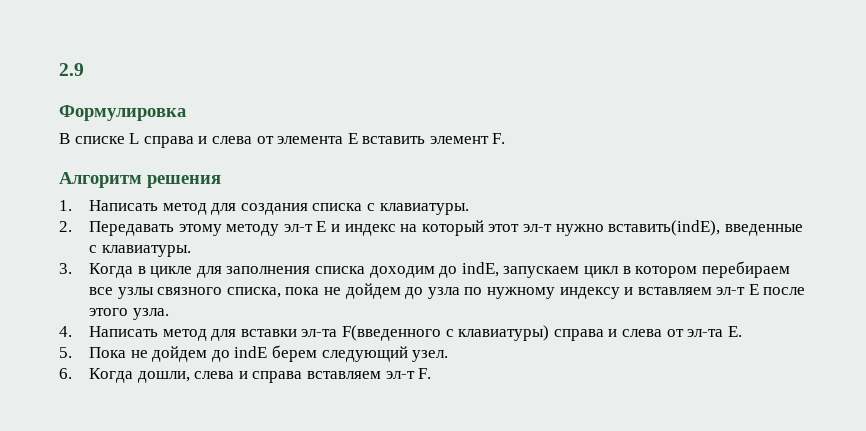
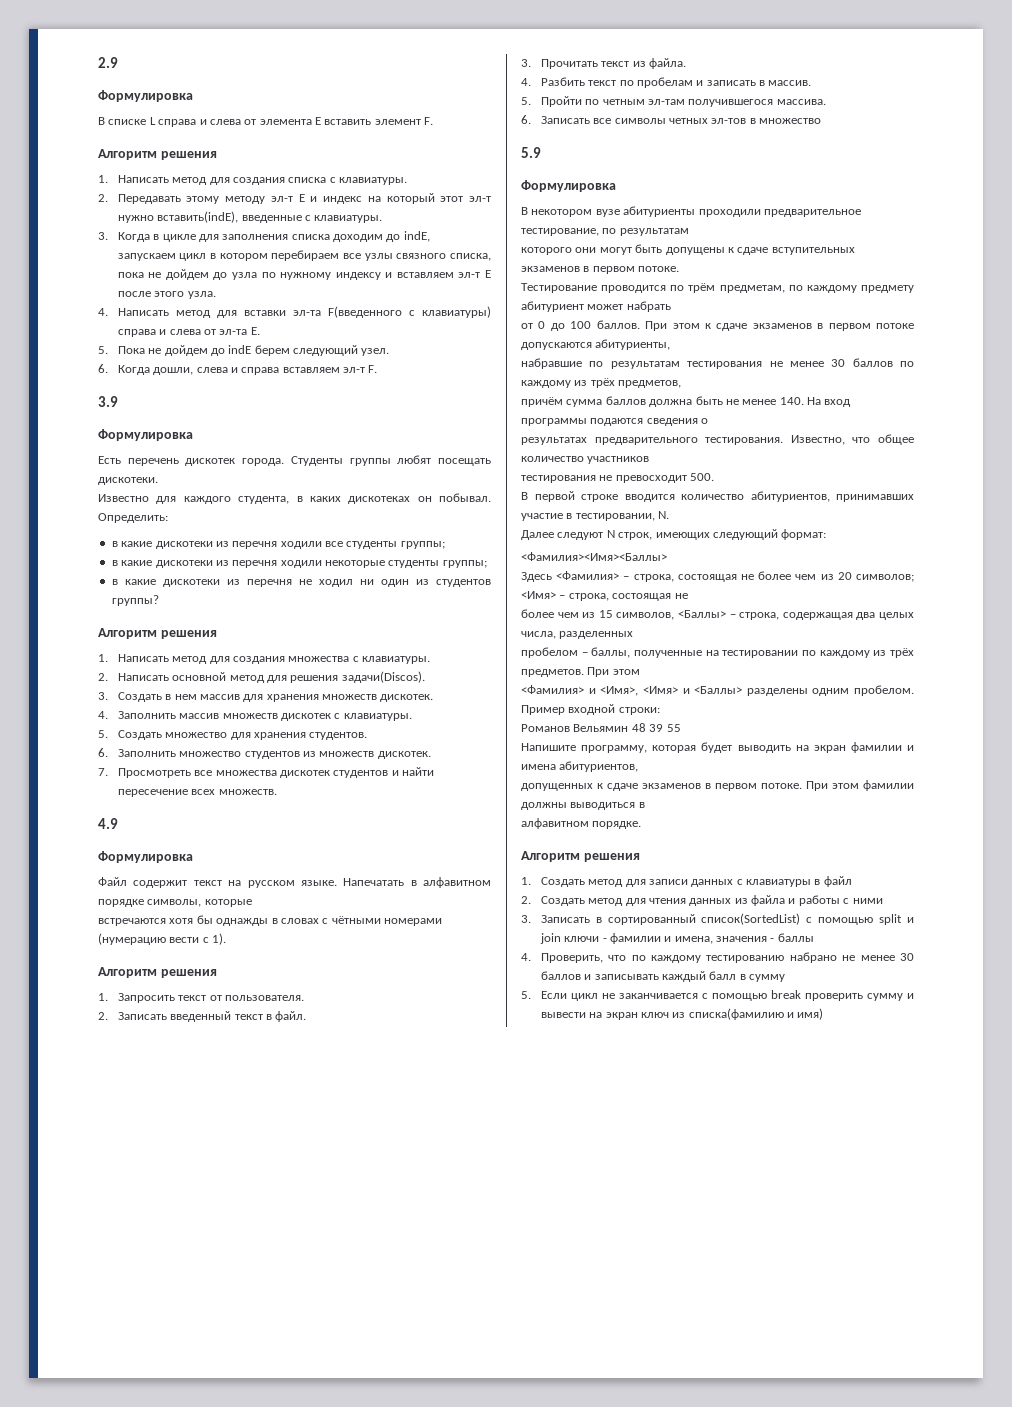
+ 3.9
+ Формулировка
+ Есть перечень дискотек города. Студенты группы любят посещать дискотеки.
+ Известно для каждого студента, в каких дискотеках он побывал. Определить:
+ в какие дискотеки из перечня ходили все студенты группы;
+ в какие дискотеки из перечня ходили некоторые студенты группы;
+ в какие дискотеки из перечня не ходил ни один из студентов группы?
+ Алгоритм решения
+ 1. Написать метод для создания множества с клавиатуры.
+ 2. Написать основной метод для решения задачи(Discos).
+ 3. Создать в нем массив для хранения множеств дискотек.
+ 4. Заполнить массив множеств дискотек с клавиатуры.
+ 5. Создать множество для хранения студентов.
+ 6. Заполнить множество студентов из множеств дискотек.
+ 7. Просмотреть все множества дискотек студентов и найти пересечение всех множеств.
+ 4.9
+ Формулировка
+ Файл содержит текст на русском языке. Напечатать в алфавитном порядке символы, которые
+ встречаются хотя бы однажды в словах с чётными номерами (нумерацию вести с 1).
+ Алгоритм решения
+ 1. Запросить текст от пользователя.
+ 2. Записать введенный текст в файл.
+ 3. Прочитать текст из файла.
+ 4. Разбить текст по пробелам и записать в массив.
+ 5. Пройти по четным эл-там получившегося массива.
+ 6. Записать все символы четных эл-тов в множество
+ 5.9
+ Формулировка
+ В некотором вузе абитуриенты проходили предварительное тестирование, по результатам
+ которого они могут быть допущены к сдаче вступительных экзаменов в первом потоке.
+ Тестирование проводится по трём предметам, по каждому предмету абитуриент может набрать
+ от 0 до 100 баллов. При этом к сдаче экзаменов в первом потоке допускаются абитуриенты,
+ набравшие по результатам тестирования не менее 30 баллов по каждому из трёх предметов,
+ причём сумма баллов должна быть не менее 140. На вход программы подаются сведения о
+ результатах предварительного тестирования. Известно, что общее количество участников
+ тестирования не превосходит 500.
+ В первой строке вводится количество абитуриентов, принимавших участие в тестировании, N.
+ Далее следуют N строк, имеющих следующий формат:
+ <Фамилия><Имя><Баллы>
+ Здесь <Фамилия> – строка, состоящая не более чем из 20 символов; <Имя> – строка, состоящая не
+ более чем из 15 символов, <Баллы> – строка, содержащая два целых числа, разделенных
+ пробелом – баллы, полученные на тестировании по каждому из трёх предметов. При этом
+ <Фамилия> и <Имя>, <Имя> и <Баллы> разделены одним пробелом. Пример входной строки:
+ Романов Вельямин 48 39 55
+ Напишите программу, которая будет выводить на экран фамилии и имена абитуриентов,
+ допущенных к сдаче экзаменов в первом потоке. При этом фамилии должны выводиться в
+ алфавитном порядке.
+ Алгоритм решения
+ 1. Создать метод для записи данных с клавиатуры в файл
+ 2. Создать метод для чтения данных из файла и работы с ними
+ 3. Записать в сортированный список(SortedList) с помощью split и join ключи - фамилии и имена, значения - баллы
+ 4. Проверить, что по каждому тестированию набрано не менее 30 баллов и записывать каждый балл в сумму
+ 5. Если цикл не заканчивается с помощью break проверить сумму и вывести на экран ключ из списка(фамилию и имя)

